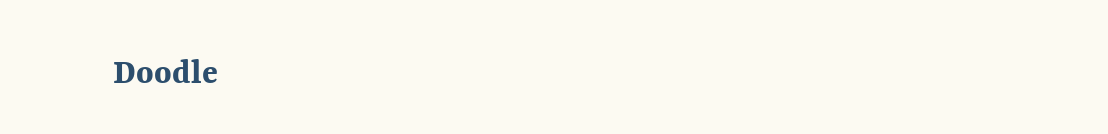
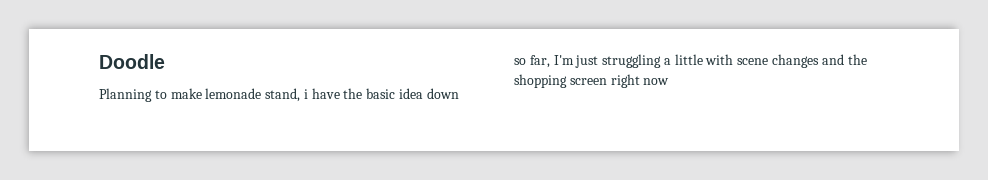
+ Planning to make lemonade stand, i have the basic idea down so far, I'm just struggling a little with scene changes and the shopping screen right now

